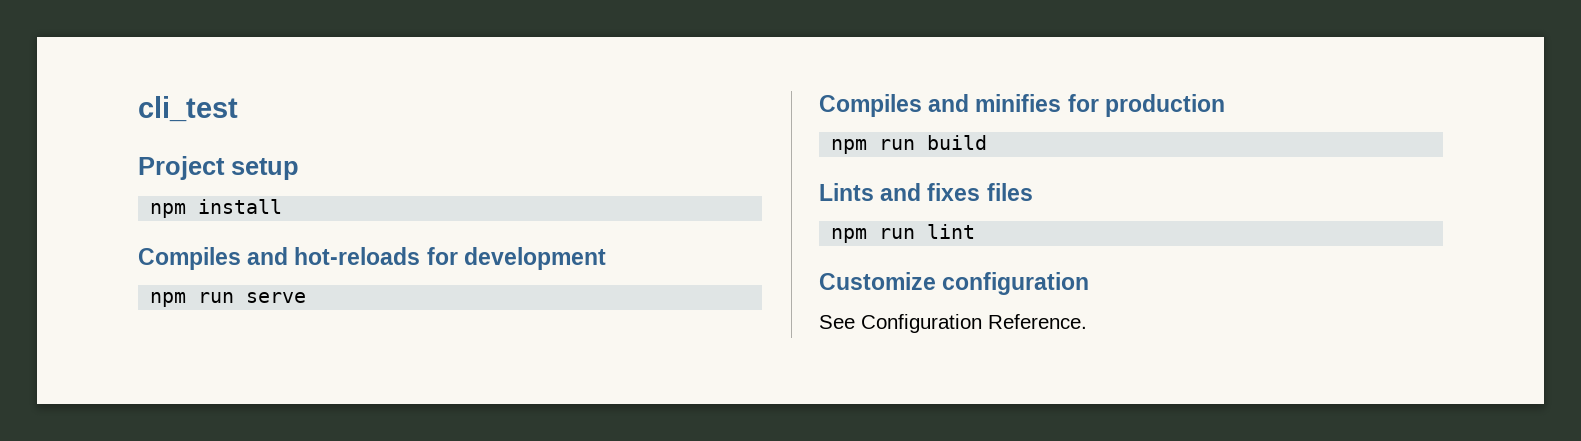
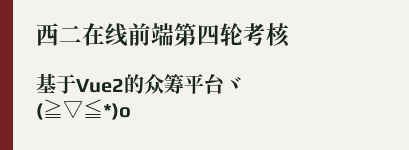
- cli_test
- Project setup
- npm install
- Compiles and hot-reloads for development
- npm run serve
- Compiles and minifies for production
- npm run build
- Lints and fixes files
- npm run lint
- Customize configuration
- See Configuration Reference.
+ 西二在线前端第四轮考核
+ 基于Vue2的众筹平台ヾ(≧▽≦*)o

